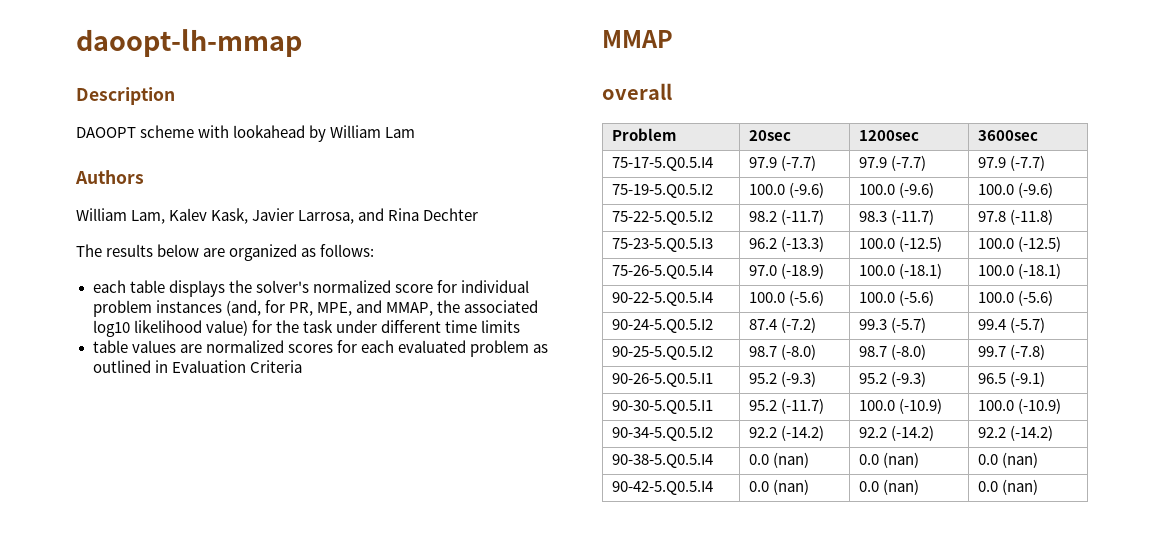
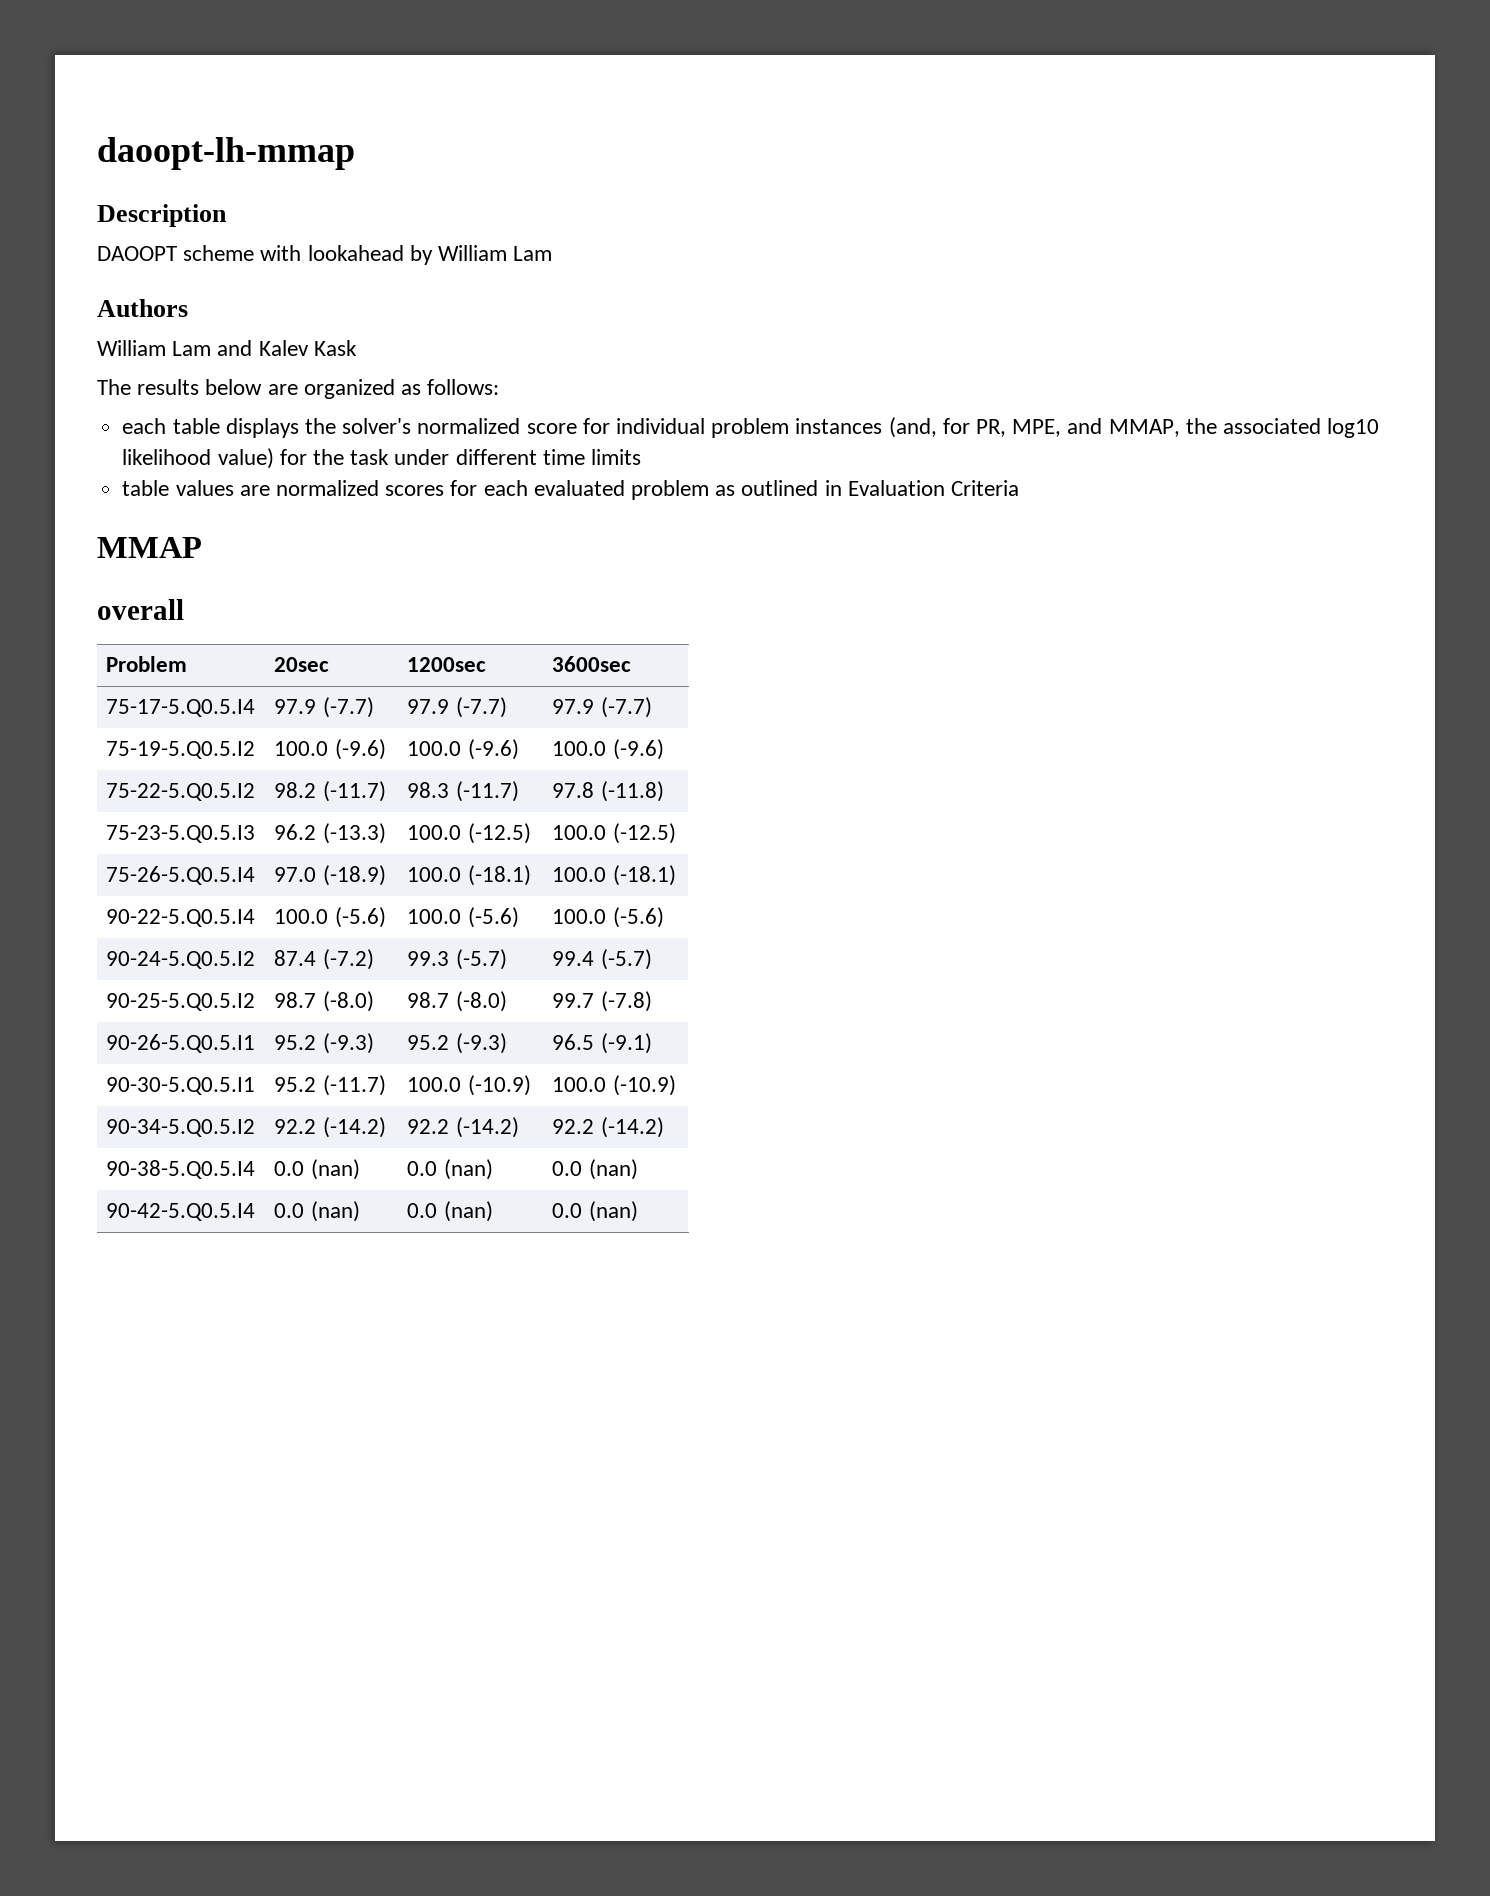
- William Lam, Kalev Kask, Javier Larrosa, and Rina Dechter
+ William Lam and Kalev Kask

